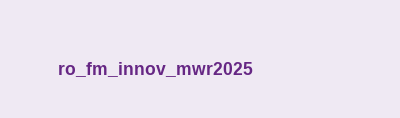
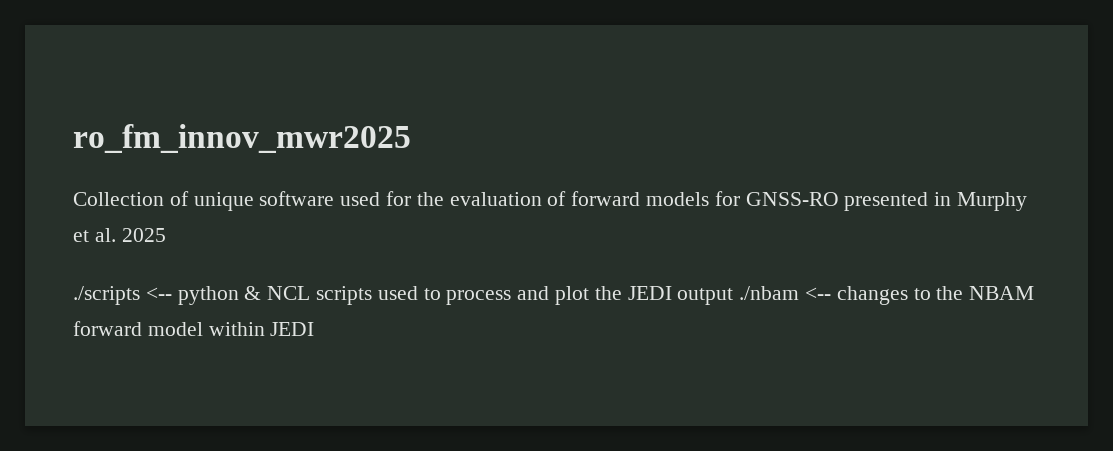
+ Collection of unique software used for the evaluation of forward models for GNSS-RO presented in Murphy et al. 2025
+ ./scripts <-- python & NCL scripts used to process and plot the JEDI output ./nbam <-- changes to the NBAM forward model within JEDI

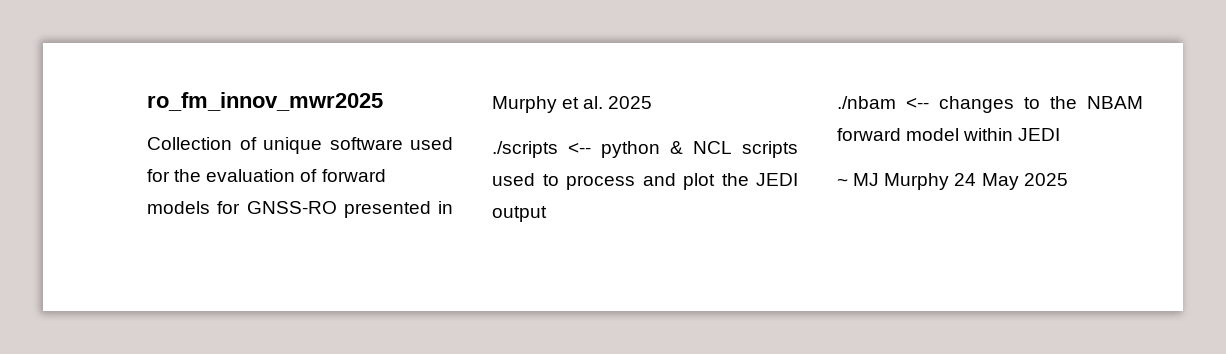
- ./scripts <-- python & NCL scripts used to process and plot the JEDI output ./nbam <-- changes to the NBAM forward model within JEDI
+ ./scripts <-- python & NCL scripts used to process and plot the JEDI output
+ ./nbam <-- changes to the NBAM forward model within JEDI
+ ~ MJ Murphy 24 May 2025

